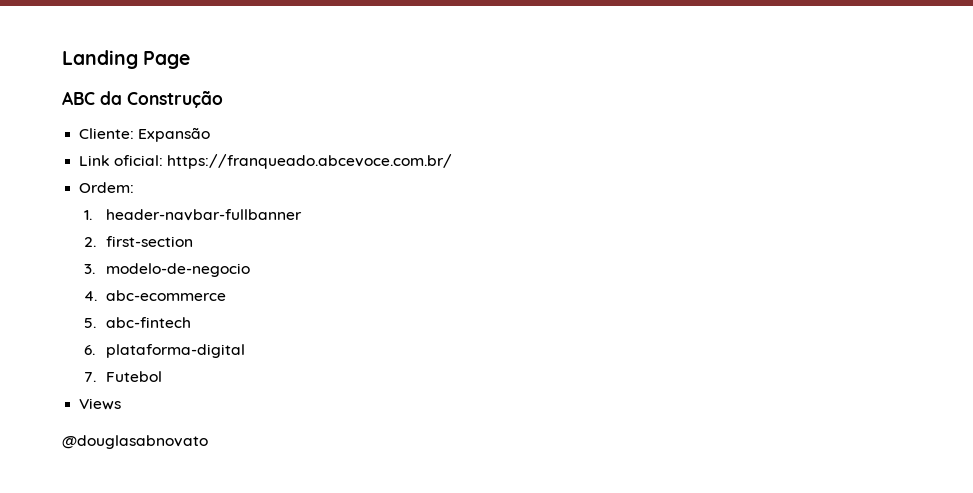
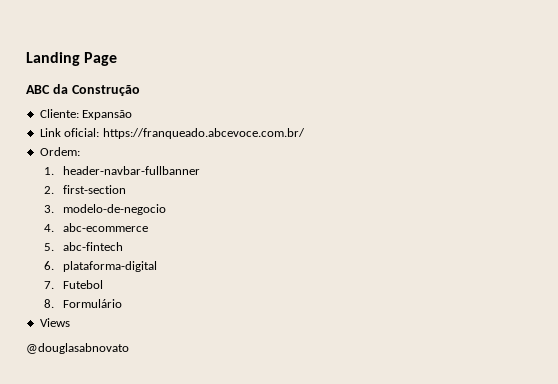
+ 8. Formulário

